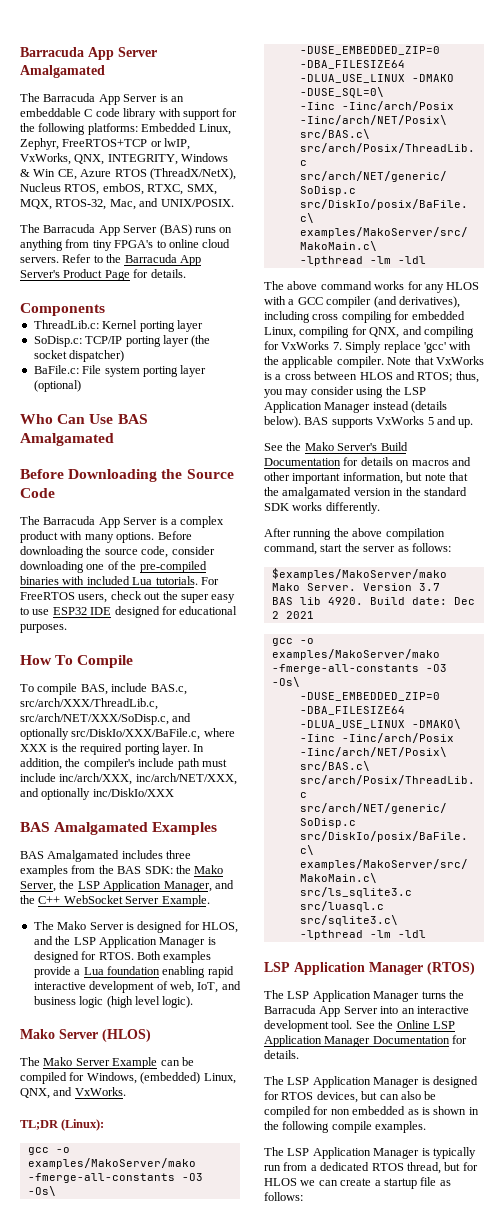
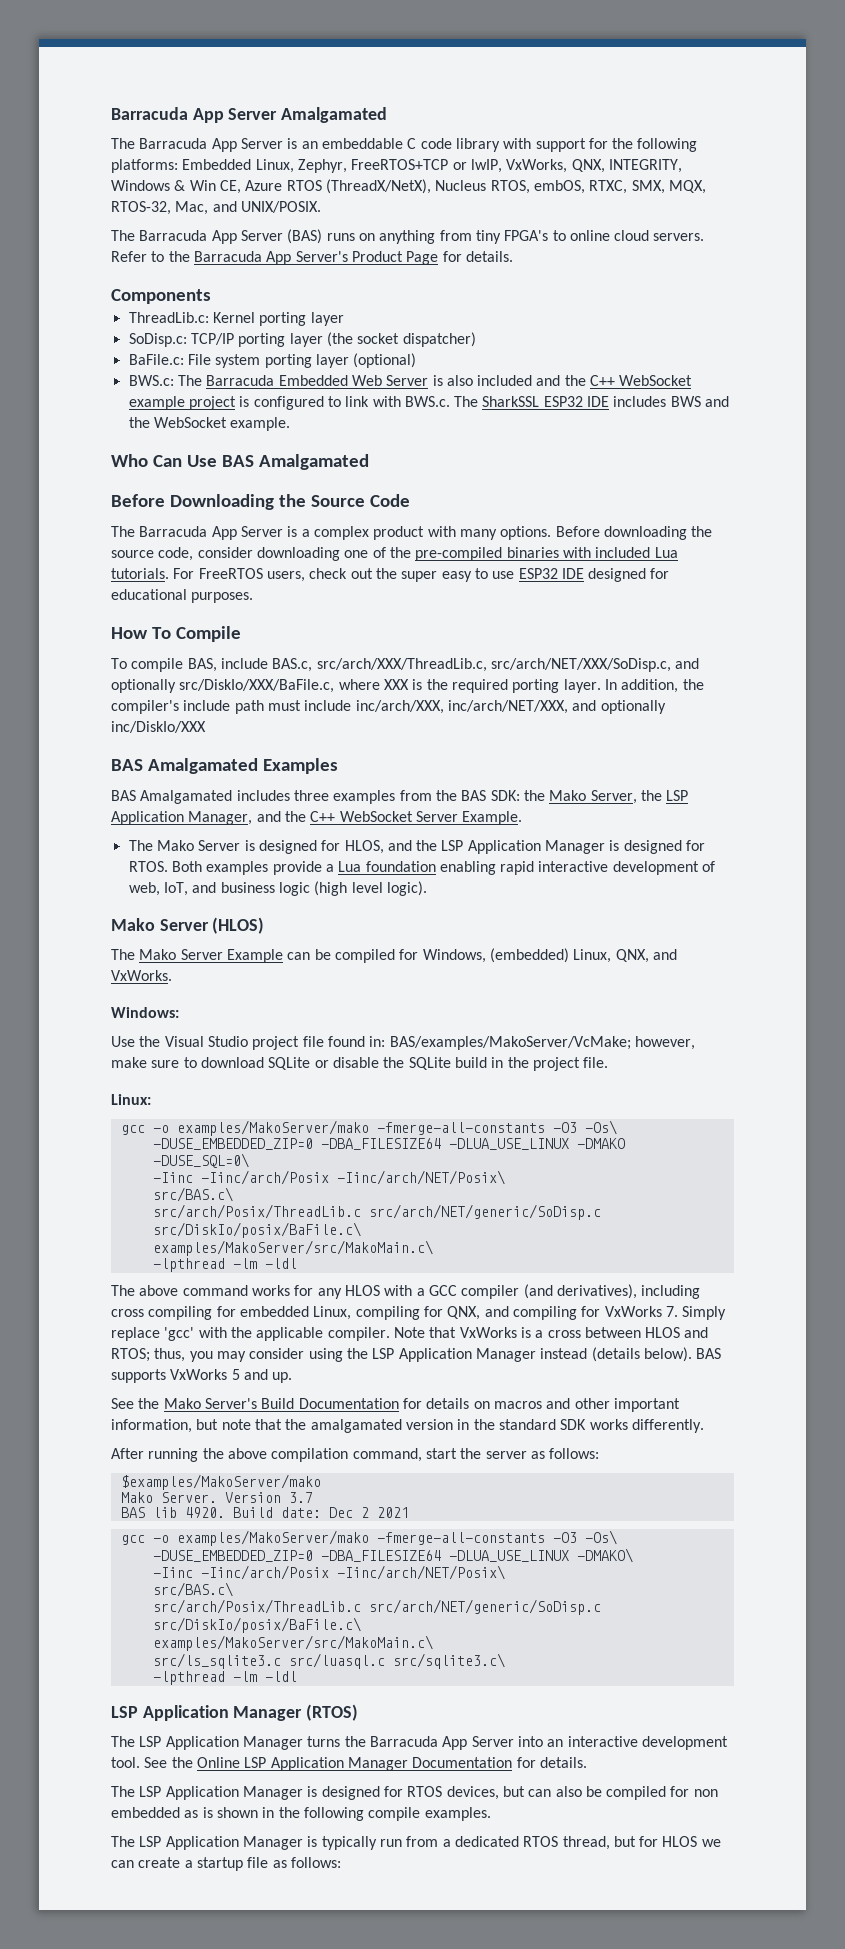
+ BWS.c: The Barracuda Embedded Web Server is also included and the C++ WebSocket example project is configured to link with BWS.c. The SharkSSL ESP32 IDE includes BWS and the WebSocket example.
- TL;DR (Linux):
+ Windows:
+ Use the Visual Studio project file found in: BAS/examples/MakoServer/VcMake; however, make sure to download SQLite or disable the SQLite build in the project file.
+ Linux:

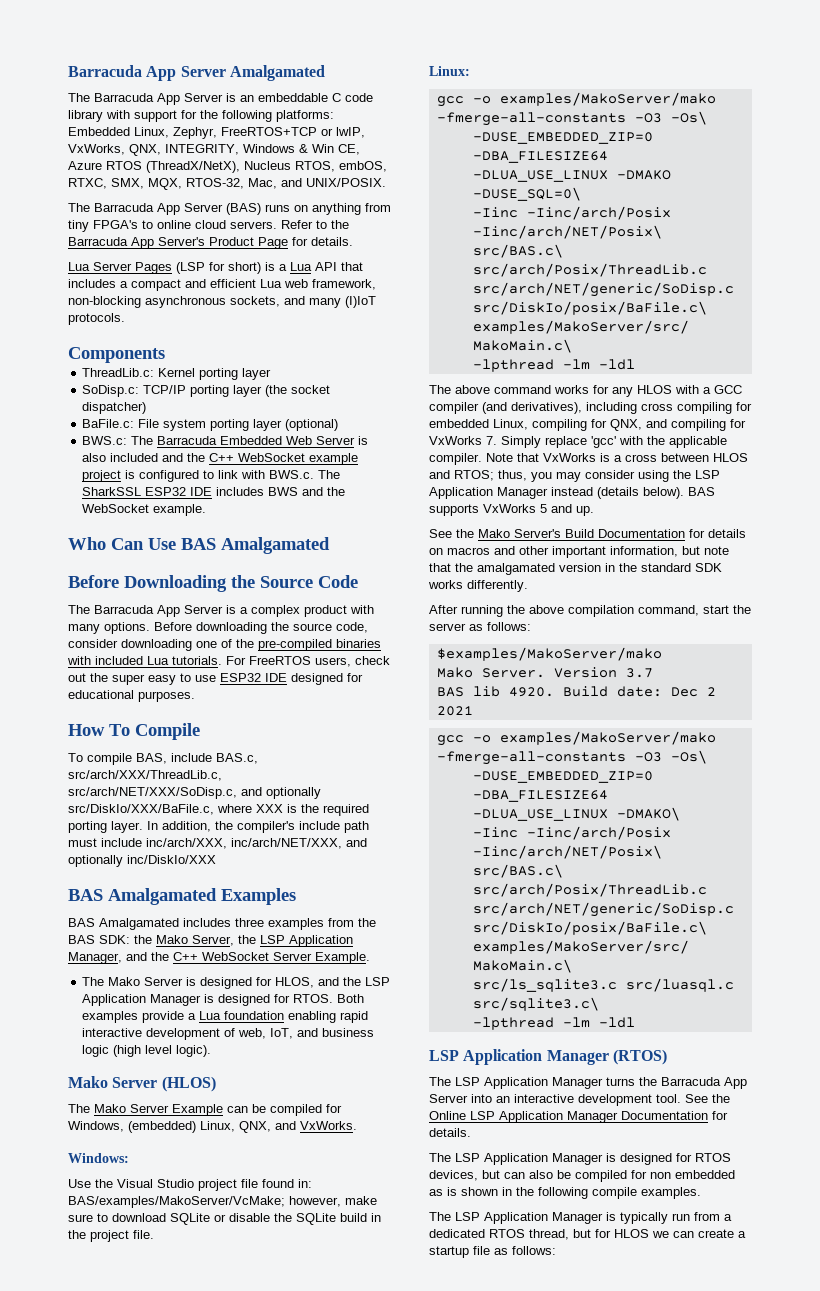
+ Lua Server Pages (LSP for short) is a Lua API that includes a compact and efficient Lua web framework, non-blocking asynchronous sockets, and many (I)IoT protocols.

